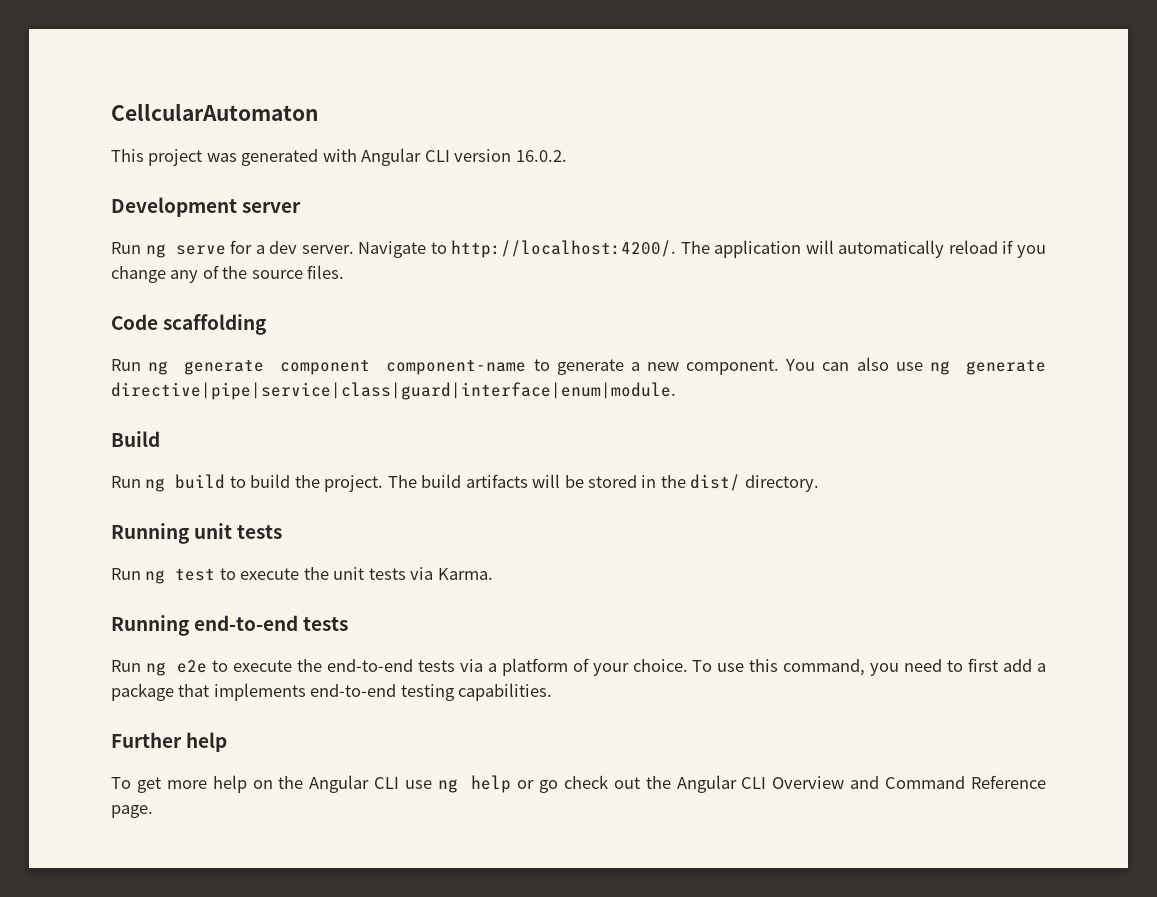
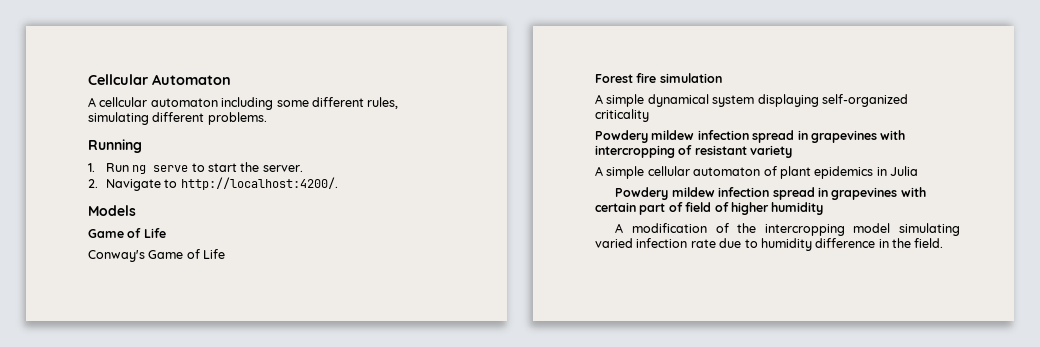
- CellcularAutomaton
- This project was generated with Angular CLI version 16.0.2.
- Development server
- Run ng serve for a dev server. Navigate to http://localhost:4200/. The application will automatically reload if you change any of the source files.
- Code scaffolding
- Run ng generate component component-name to generate a new component. You can also use ng generate directive|pipe|service|class|guard|interface|enum|module.
- Build
- Run ng build to build the project. The build artifacts will be stored in the dist/ directory.
- Running unit tests
- Run ng test to execute the unit tests via Karma.
- Running end-to-end tests
- Run ng e2e to execute the end-to-end tests via a platform of your choice. To use this command, you need to first add a package that implements end-to-end testing capabilities.
- Further help
- To get more help on the Angular CLI use ng help or go check out the Angular CLI Overview and Command Reference page.
+ Cellcular Automaton
+ A cellcular automaton including some different rules, simulating different problems.
+ Running
+ 1. Run ng serve to start the server.
+ 2. Navigate to http://localhost:4200/.
+ Models
+ Game of Life
+ Conway's Game of Life
+ Forest fire simulation
+ A simple dynamical system displaying self-organized criticality
+ Powdery mildew infection spread in grapevines with intercropping of resistant variety
+ A simple cellular automaton of plant epidemics in Julia
+ Powdery mildew infection spread in grapevines with certain part of field of higher humidity
+ A modification of the intercropping model simulating varied infection rate due to humidity difference in the field.

